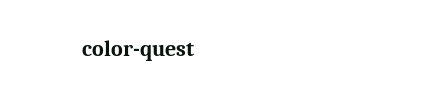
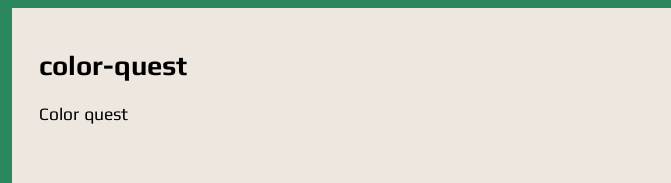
+ Color quest

